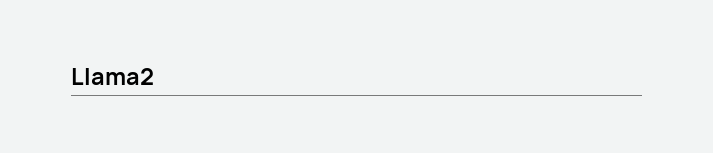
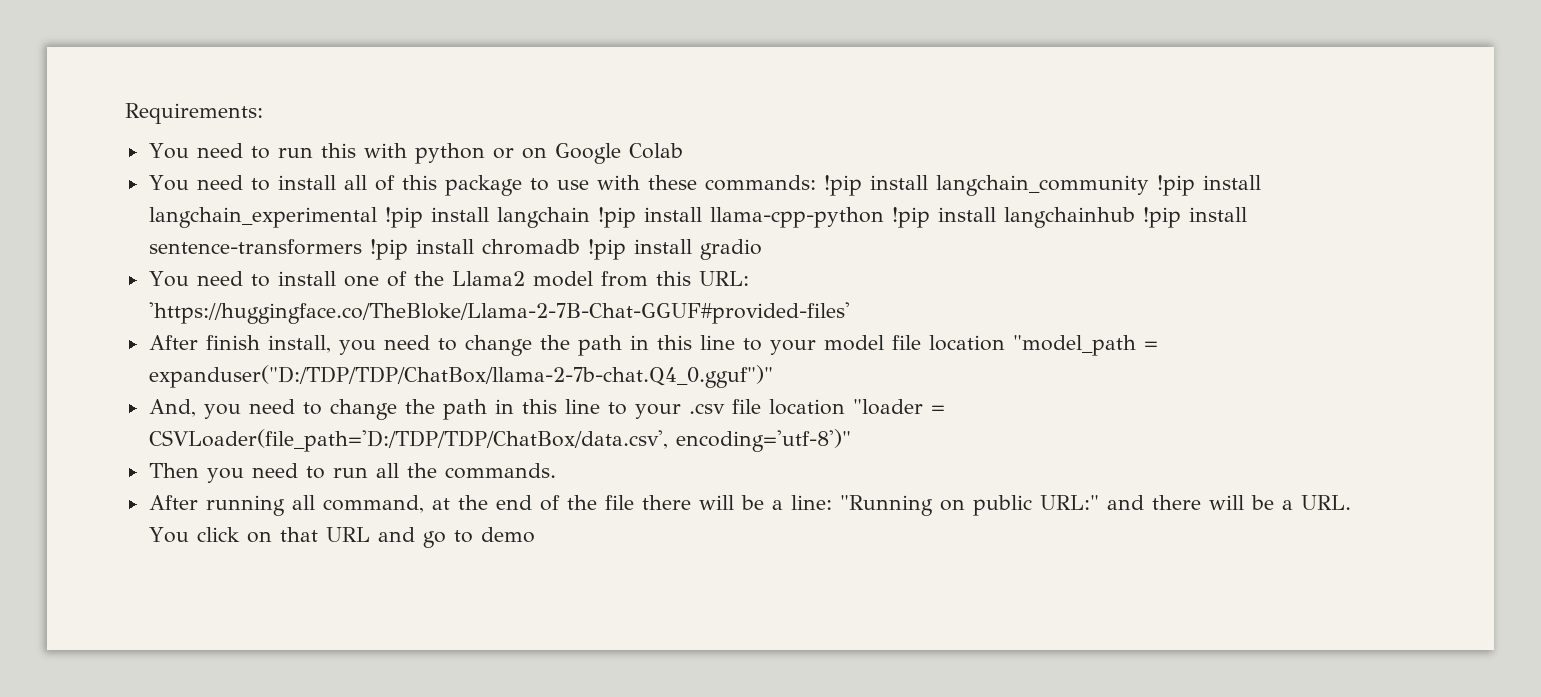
- Llama2
+ Requirements:
+ You need to run this with python or on Google Colab
+ You need to install all of this package to use with these commands: !pip install langchain_community !pip install langchain_experimental !pip install langchain !pip install llama-cpp-python !pip install langchainhub !pip install sentence-transformers !pip install chromadb !pip install gradio
+ You need to install one of the Llama2 model from this URL: 'https://huggingface.co/TheBloke/Llama-2-7B-Chat-GGUF#provided-files'
+ After finish install, you need to change the path in this line to your model file location "model_path = expanduser("D:/TDP/TDP/ChatBox/llama-2-7b-chat.Q4_0.gguf")"
+ And, you need to change the path in this line to your .csv file location "loader = CSVLoader(file_path='D:/TDP/TDP/ChatBox/data.csv', encoding='utf-8')"
+ Then you need to run all the commands.
+ After running all command, at the end of the file there will be a line: "Running on public URL:" and there will be a URL. You click on that URL and go to demo

